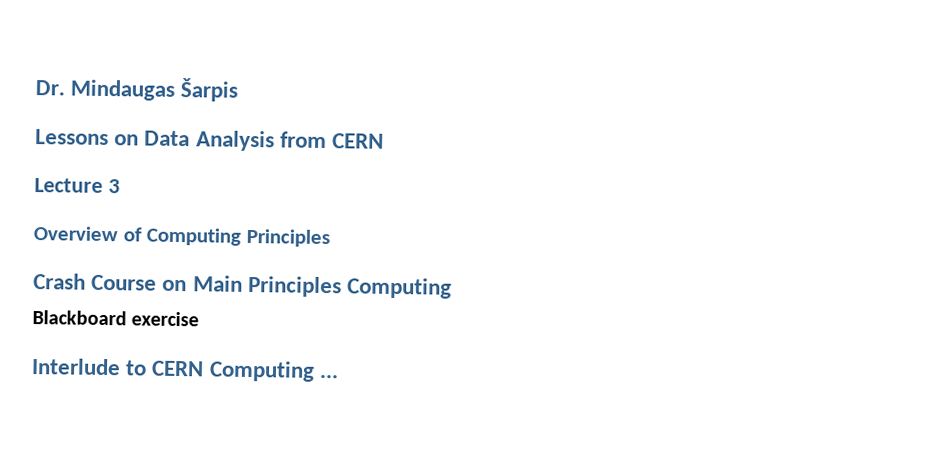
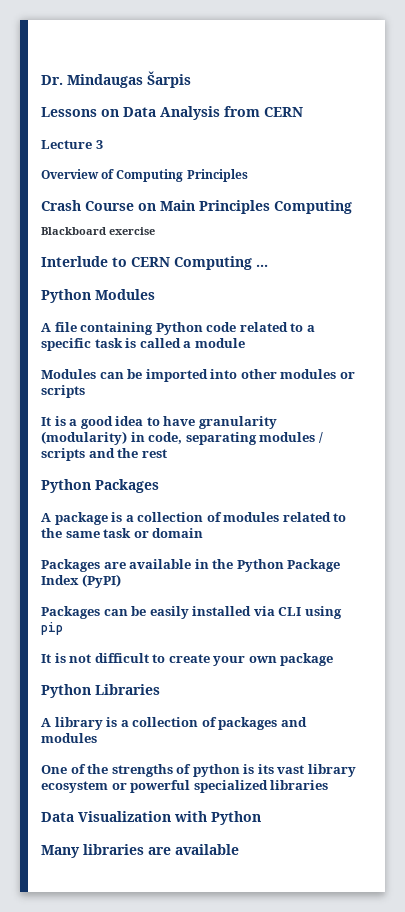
+ Python Modules
+ A file containing Python code related to a specific task is called a module
+ Modules can be imported into other modules or scripts
+ It is a good idea to have granularity (modularity) in code, separating modules / scripts and the rest
+ Python Packages
+ A package is a collection of modules related to the same task or domain
+ Packages are available in the Python Package Index (PyPI)
+ Packages can be easily installed via CLI using pip
+ It is not difficult to create your own package
+ Python Libraries
+ A library is a collection of packages and modules
+ One of the strengths of python is its vast library ecosystem or powerful specialized libraries
+ Data Visualization with Python
+ Many libraries are available

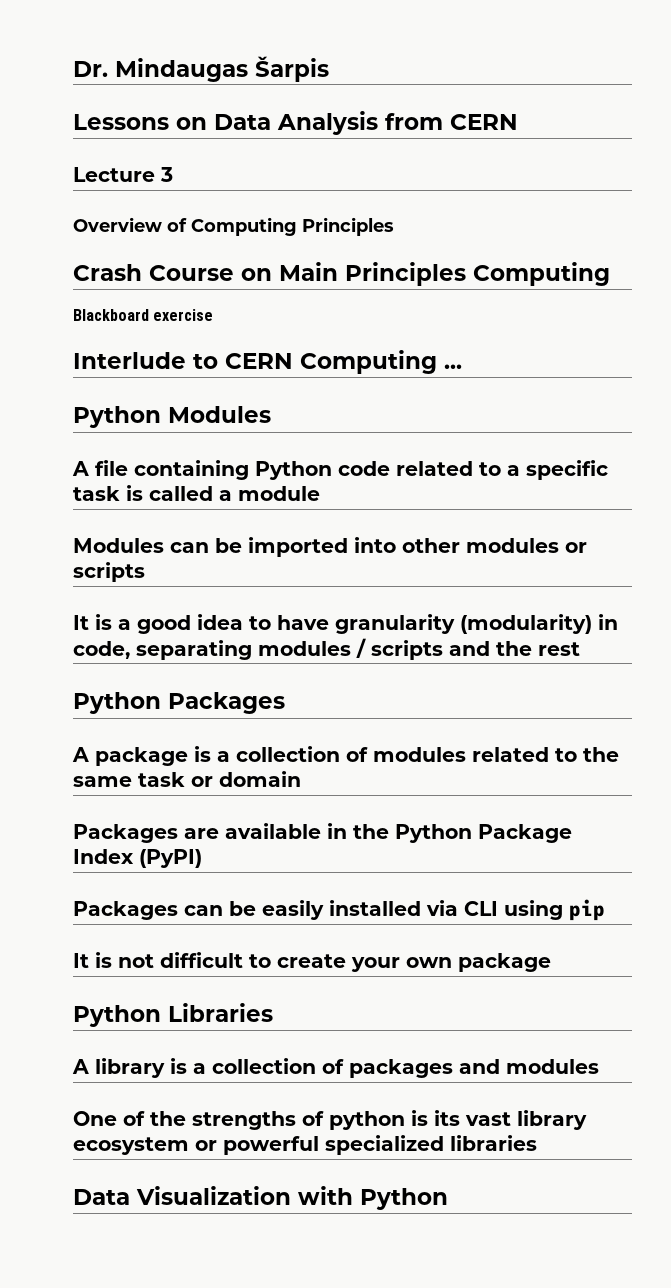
- Many libraries are available

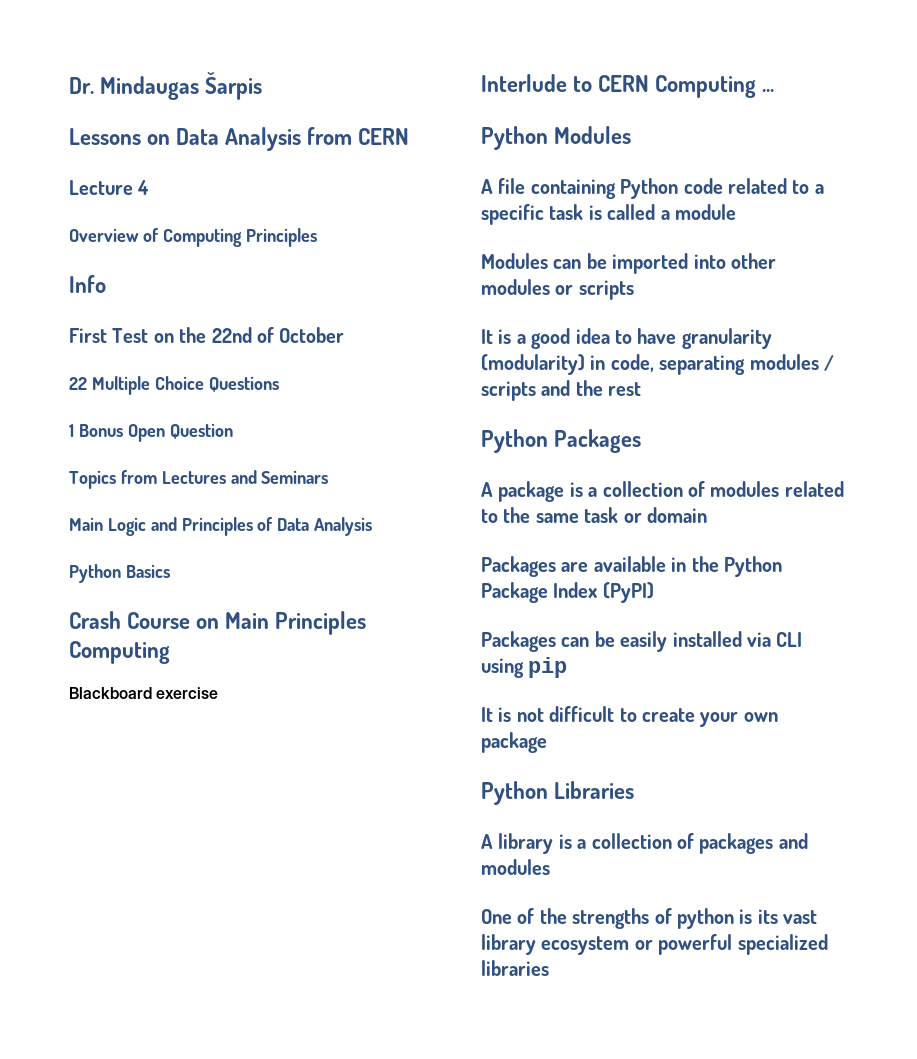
- Lecture 3
+ Lecture 4
+ Info
+ First Test on the 22nd of October
+ 22 Multiple Choice Questions
+ 1 Bonus Open Question
+ Topics from Lectures and Seminars
+ Main Logic and Principles of Data Analysis
+ Python Basics
- Data Visualization with Python

